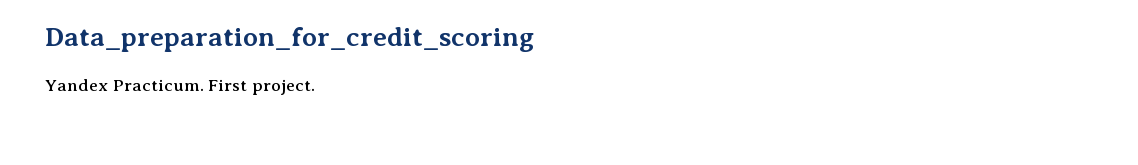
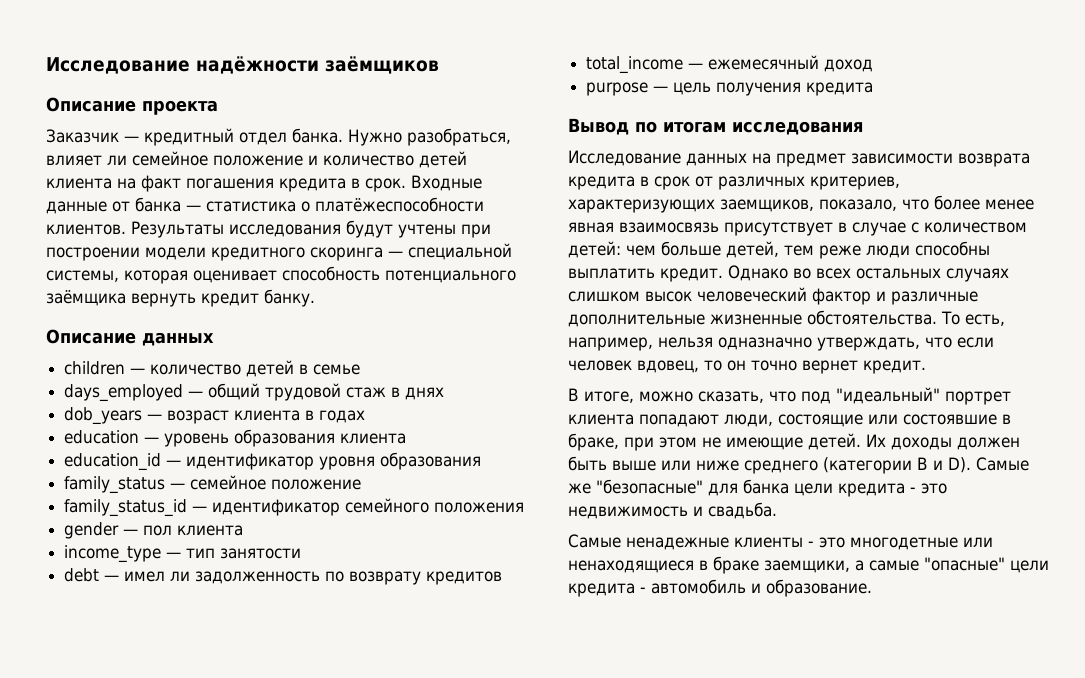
- Data_preparation_for_credit_scoring
- Yandex Practicum. First project.
+ Исследование надёжности заёмщиков
+ Описание проекта
+ Заказчик — кредитный отдел банка. Нужно разобраться, влияет ли семейное положение и количество детей клиента на факт погашения кредита в срок. Входные данные от банка — статистика о платёжеспособности клиентов. Результаты исследования будут учтены при построении модели кредитного скоринга — специальной системы, которая оценивает способность потенциального заёмщика вернуть кредит банку.
+ Описание данных
+ children — количество детей в семье
+ days_employed — общий трудовой стаж в днях
+ dob_years — возраст клиента в годах
+ education — уровень образования клиента
+ education_id — идентификатор уровня образования
+ family_status — семейное положение
+ family_status_id — идентификатор семейного положения
+ gender — пол клиента
+ income_type — тип занятости
+ debt — имел ли задолженность по возврату кредитов
+ total_income — ежемесячный доход
+ purpose — цель получения кредита
+ Вывод по итогам исследования
+ Исследование данных на предмет зависимости возврата кредита в срок от различных критериев, характеризующих заемщиков, показало, что более менее явная взаимосвязь присутствует в случае с количеством детей: чем больше детей, тем реже люди способны выплатить кредит. Однако во всех остальных случаях слишком высок человеческий фактор и различные дополнительные жизненные обстоятельства. То есть, например, нельзя одназначно утверждать, что если человек вдовец, то он точно вернет кредит.
+ В итоге, можно сказать, что под "идеальный" портрет клиента попадают люди, состоящие или состоявшие в браке, при этом не имеющие детей. Их доходы должен быть выше или ниже среднего (категории B и D). Самые же "безопасные" для банка цели кредита - это недвижимость и свадьба.
+ Самые ненадежные клиенты - это многодетные или ненаходящиеся в браке заемщики, а самые "опасные" цели кредита - автомобиль и образование.

